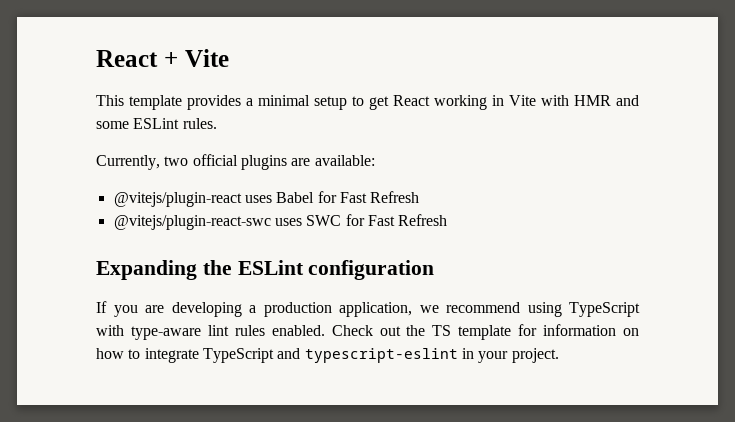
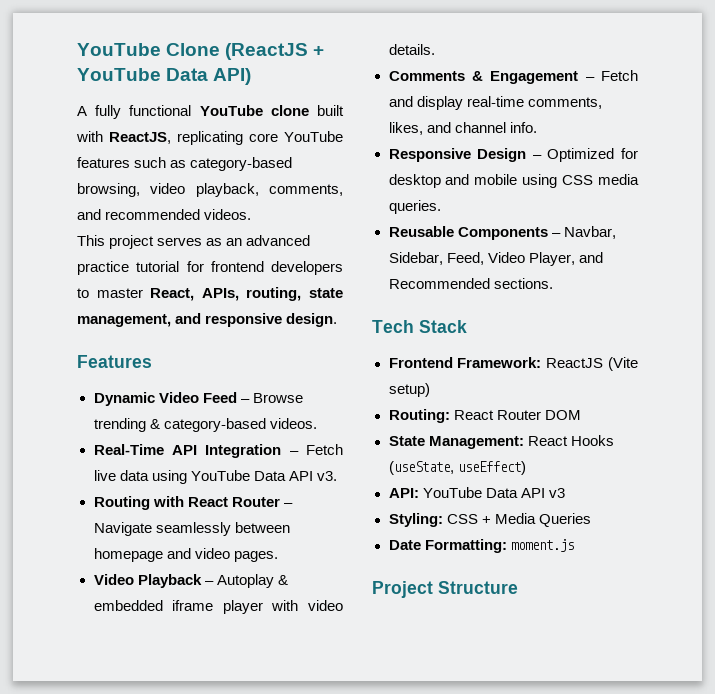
- React + Vite
- This template provides a minimal setup to get React working in Vite with HMR and some ESLint rules.
- Currently, two official plugins are available:
- @vitejs/plugin-react uses Babel for Fast Refresh
- @vitejs/plugin-react-swc uses SWC for Fast Refresh
- Expanding the ESLint configuration
- If you are developing a production application, we recommend using TypeScript with type-aware lint rules enabled. Check out the TS template for information on how to integrate TypeScript and typescript-eslint in your project.
+ YouTube Clone (ReactJS + YouTube Data API)
+ A fully functional YouTube clone built with ReactJS, replicating core YouTube features such as category-based browsing, video playback, comments, and recommended videos.
+ This project serves as an advanced practice tutorial for frontend developers to master React, APIs, routing, state management, and responsive design.
+ Features
+ Dynamic Video Feed – Browse trending & category-based videos.
+ Real-Time API Integration – Fetch live data using YouTube Data API v3.
+ Routing with React Router – Navigate seamlessly between homepage and video pages.
+ Video Playback – Autoplay & embedded iframe player with video details.
+ Comments & Engagement – Fetch and display real-time comments, likes, and channel info.
+ Responsive Design – Optimized for desktop and mobile using CSS media queries.
+ Reusable Components – Navbar, Sidebar, Feed, Video Player, and Recommended sections.
+ Tech Stack
+ Frontend Framework: ReactJS (Vite setup)
+ Routing: React Router DOM
+ State Management: React Hooks (useState, useEffect)
+ API: YouTube Data API v3
+ Styling: CSS + Media Queries
+ Date Formatting: moment.js
+ Project Structure

